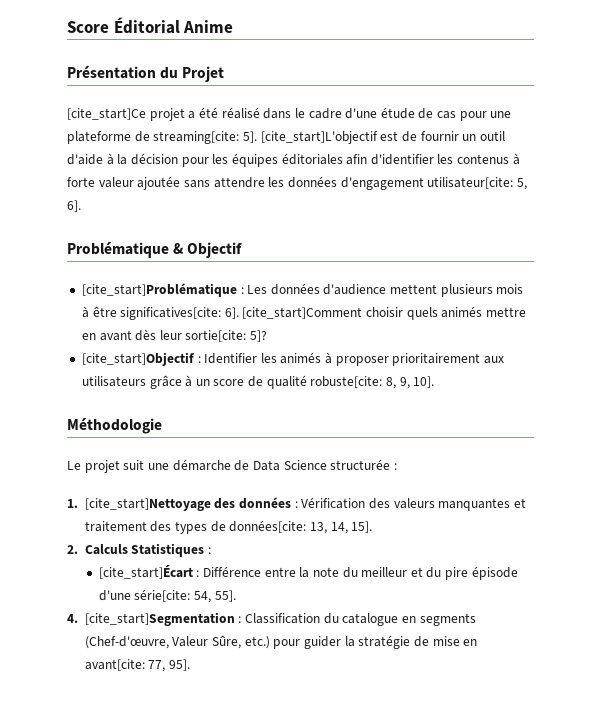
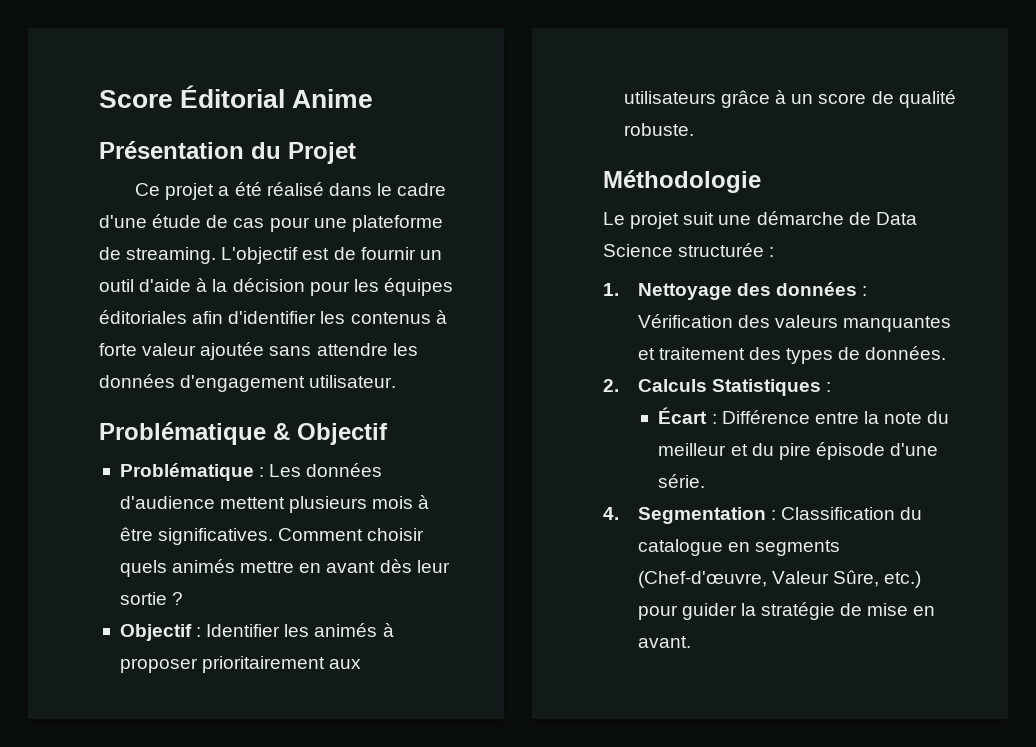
- [cite_start]Ce projet a été réalisé dans le cadre d'une étude de cas pour une plateforme de streaming[cite: 5]. [cite_start]L'objectif est de fournir un outil d'aide à la décision pour les équipes éditoriales afin d'identifier les contenus à forte valeur ajoutée sans attendre les données d'engagement utilisateur[cite: 5, 6].
+ Ce projet a été réalisé dans le cadre d'une étude de cas pour une plateforme de streaming. L'objectif est de fournir un outil d'aide à la décision pour les équipes éditoriales afin d'identifier les contenus à forte valeur ajoutée sans attendre les données d'engagement utilisateur.
- [cite_start]Problématique : Les données d'audience mettent plusieurs mois à être significatives[cite: 6]. [cite_start]Comment choisir quels animés mettre en avant dès leur sortie[cite: 5]?
- [cite_start]Objectif : Identifier les animés à proposer prioritairement aux utilisateurs grâce à un score de qualité robuste[cite: 8, 9, 10].
+ Problématique : Les données d'audience mettent plusieurs mois à être significatives. Comment choisir quels animés mettre en avant dès leur sortie ?
+ Objectif : Identifier les animés à proposer prioritairement aux utilisateurs grâce à un score de qualité robuste.
- 1. [cite_start]Nettoyage des données : Vérification des valeurs manquantes et traitement des types de données[cite: 13, 14, 15].
+ 1. Nettoyage des données : Vérification des valeurs manquantes et traitement des types de données.
- [cite_start]Écart : Différence entre la note du meilleur et du pire épisode d'une série[cite: 54, 55].
+ Écart : Différence entre la note du meilleur et du pire épisode d'une série.
- 4. [cite_start]Segmentation : Classification du catalogue en segments (Chef-d'œuvre, Valeur Sûre, etc.) pour guider la stratégie de mise en avant[cite: 77, 95].
+ 4. Segmentation : Classification du catalogue en segments (Chef-d'œuvre, Valeur Sûre, etc.) pour guider la stratégie de mise en avant.

